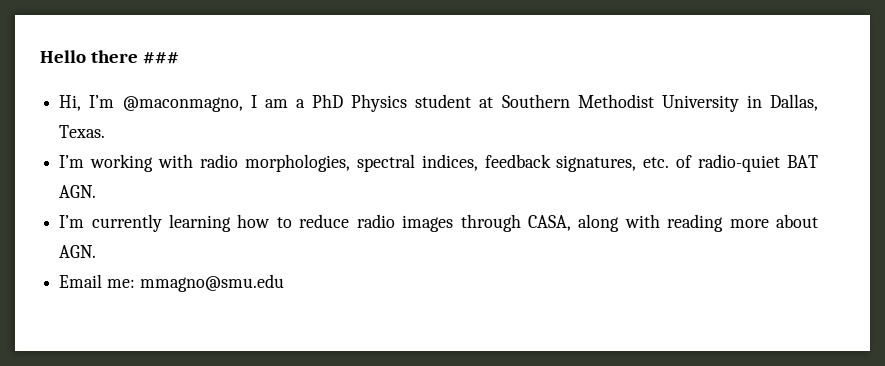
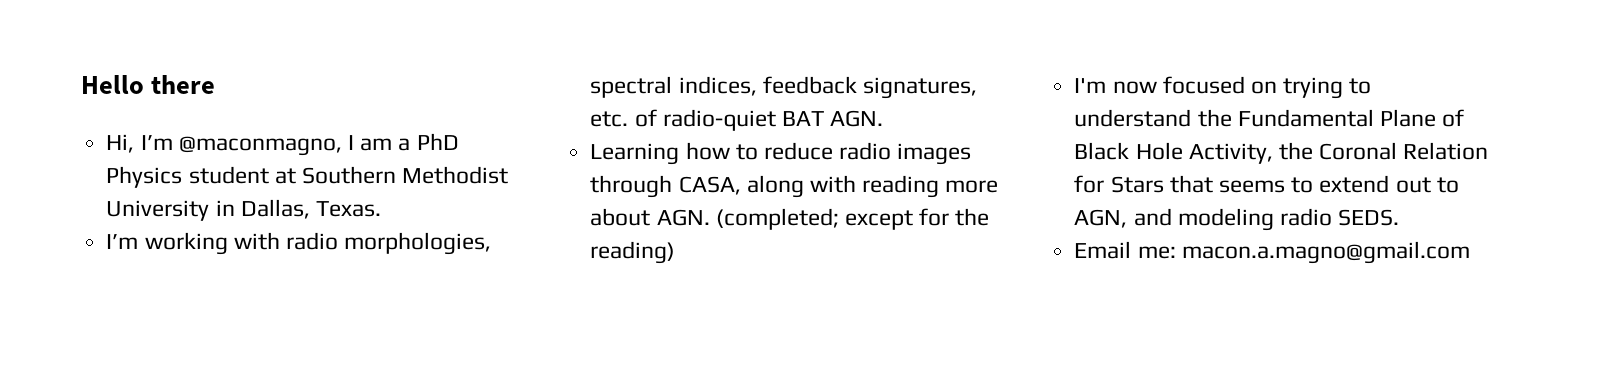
- Hello there ###
+ Hello there
- I’m currently learning how to reduce radio images through CASA, along with reading more about AGN.
+ Learning how to reduce radio images through CASA, along with reading more about AGN. (completed; except for the reading)
+ I'm now focused on trying to understand the Fundamental Plane of Black Hole Activity, the Coronal Relation for Stars that seems to extend out to AGN, and modeling radio SEDS.
- Email me: mmagno@smu.edu
+ Email me: macon.a.magno@gmail.com

